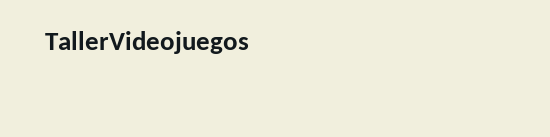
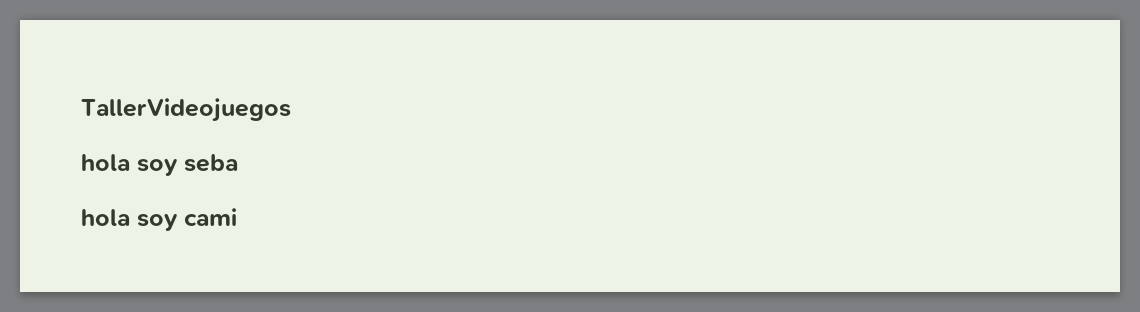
+ hola soy seba
+ hola soy cami

